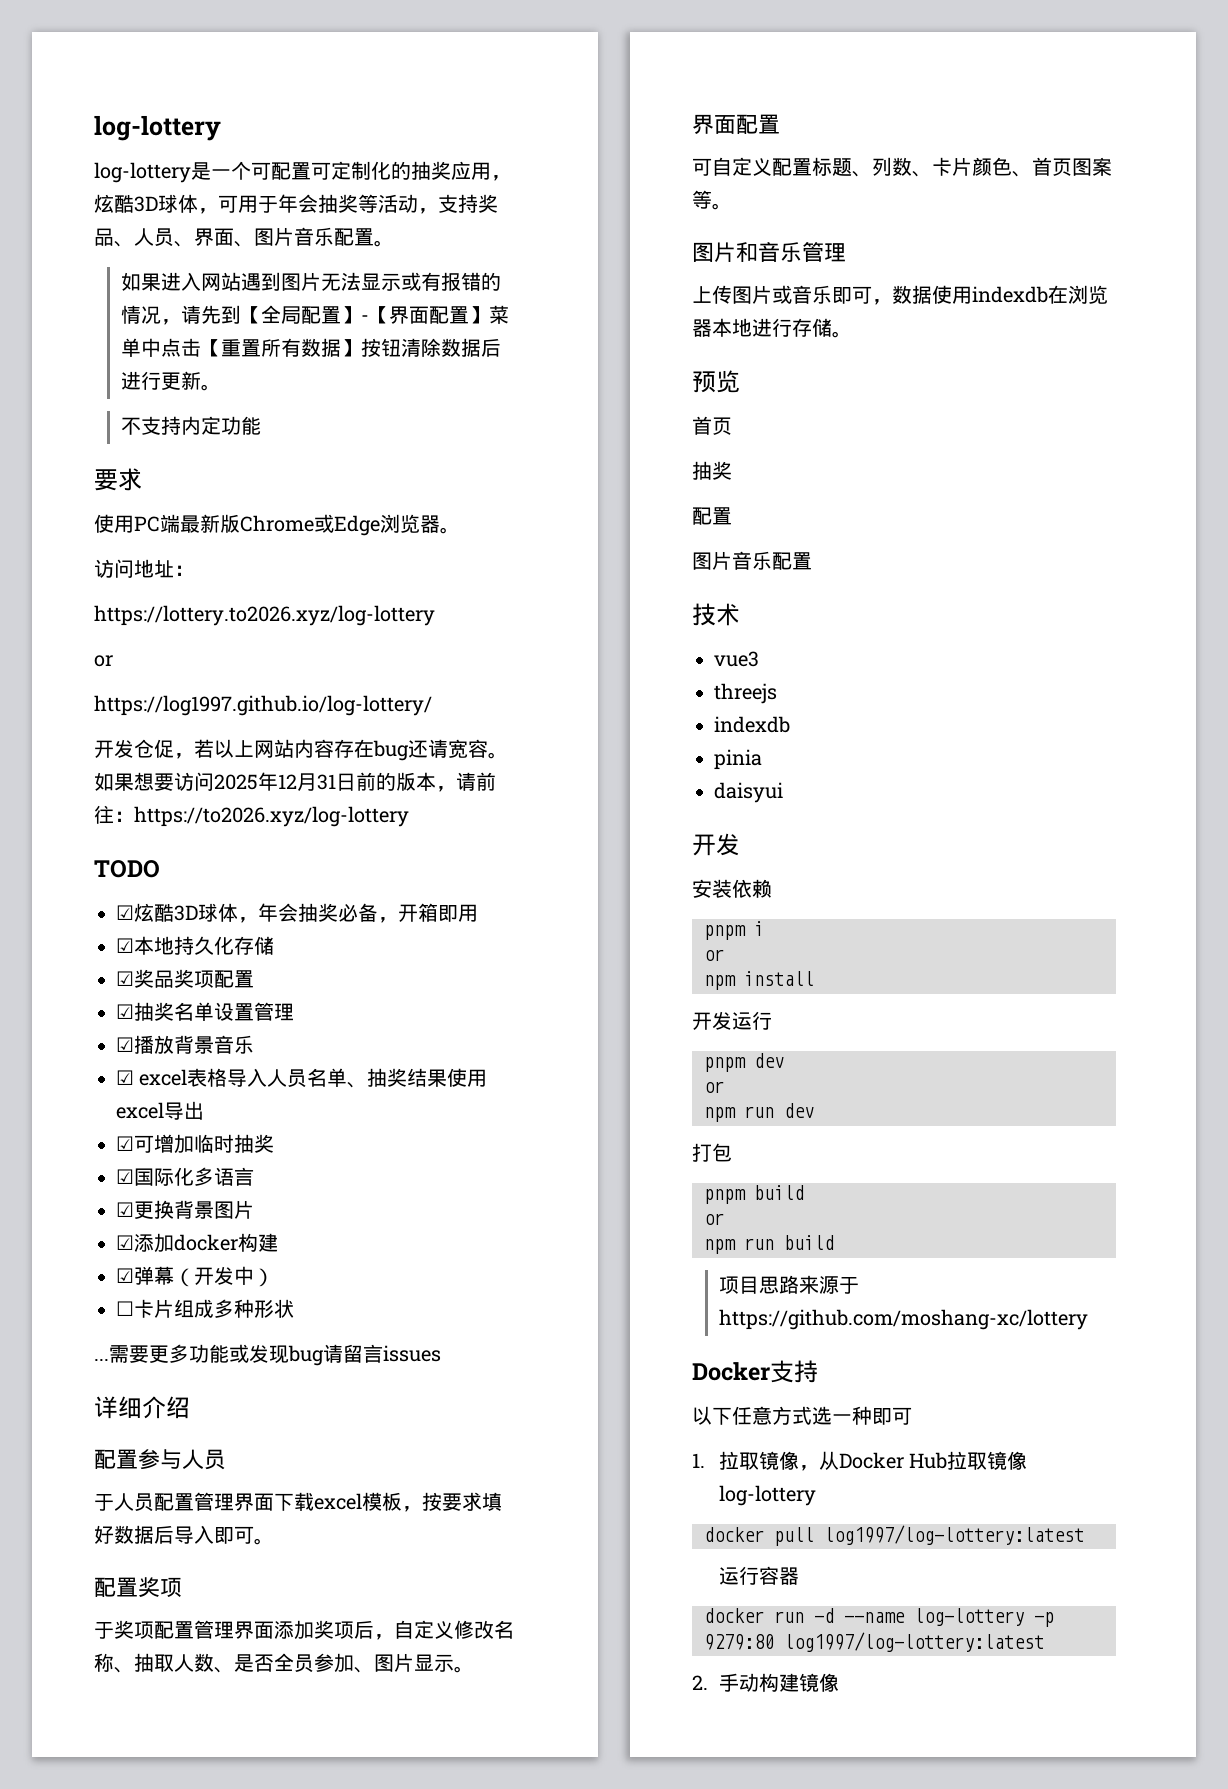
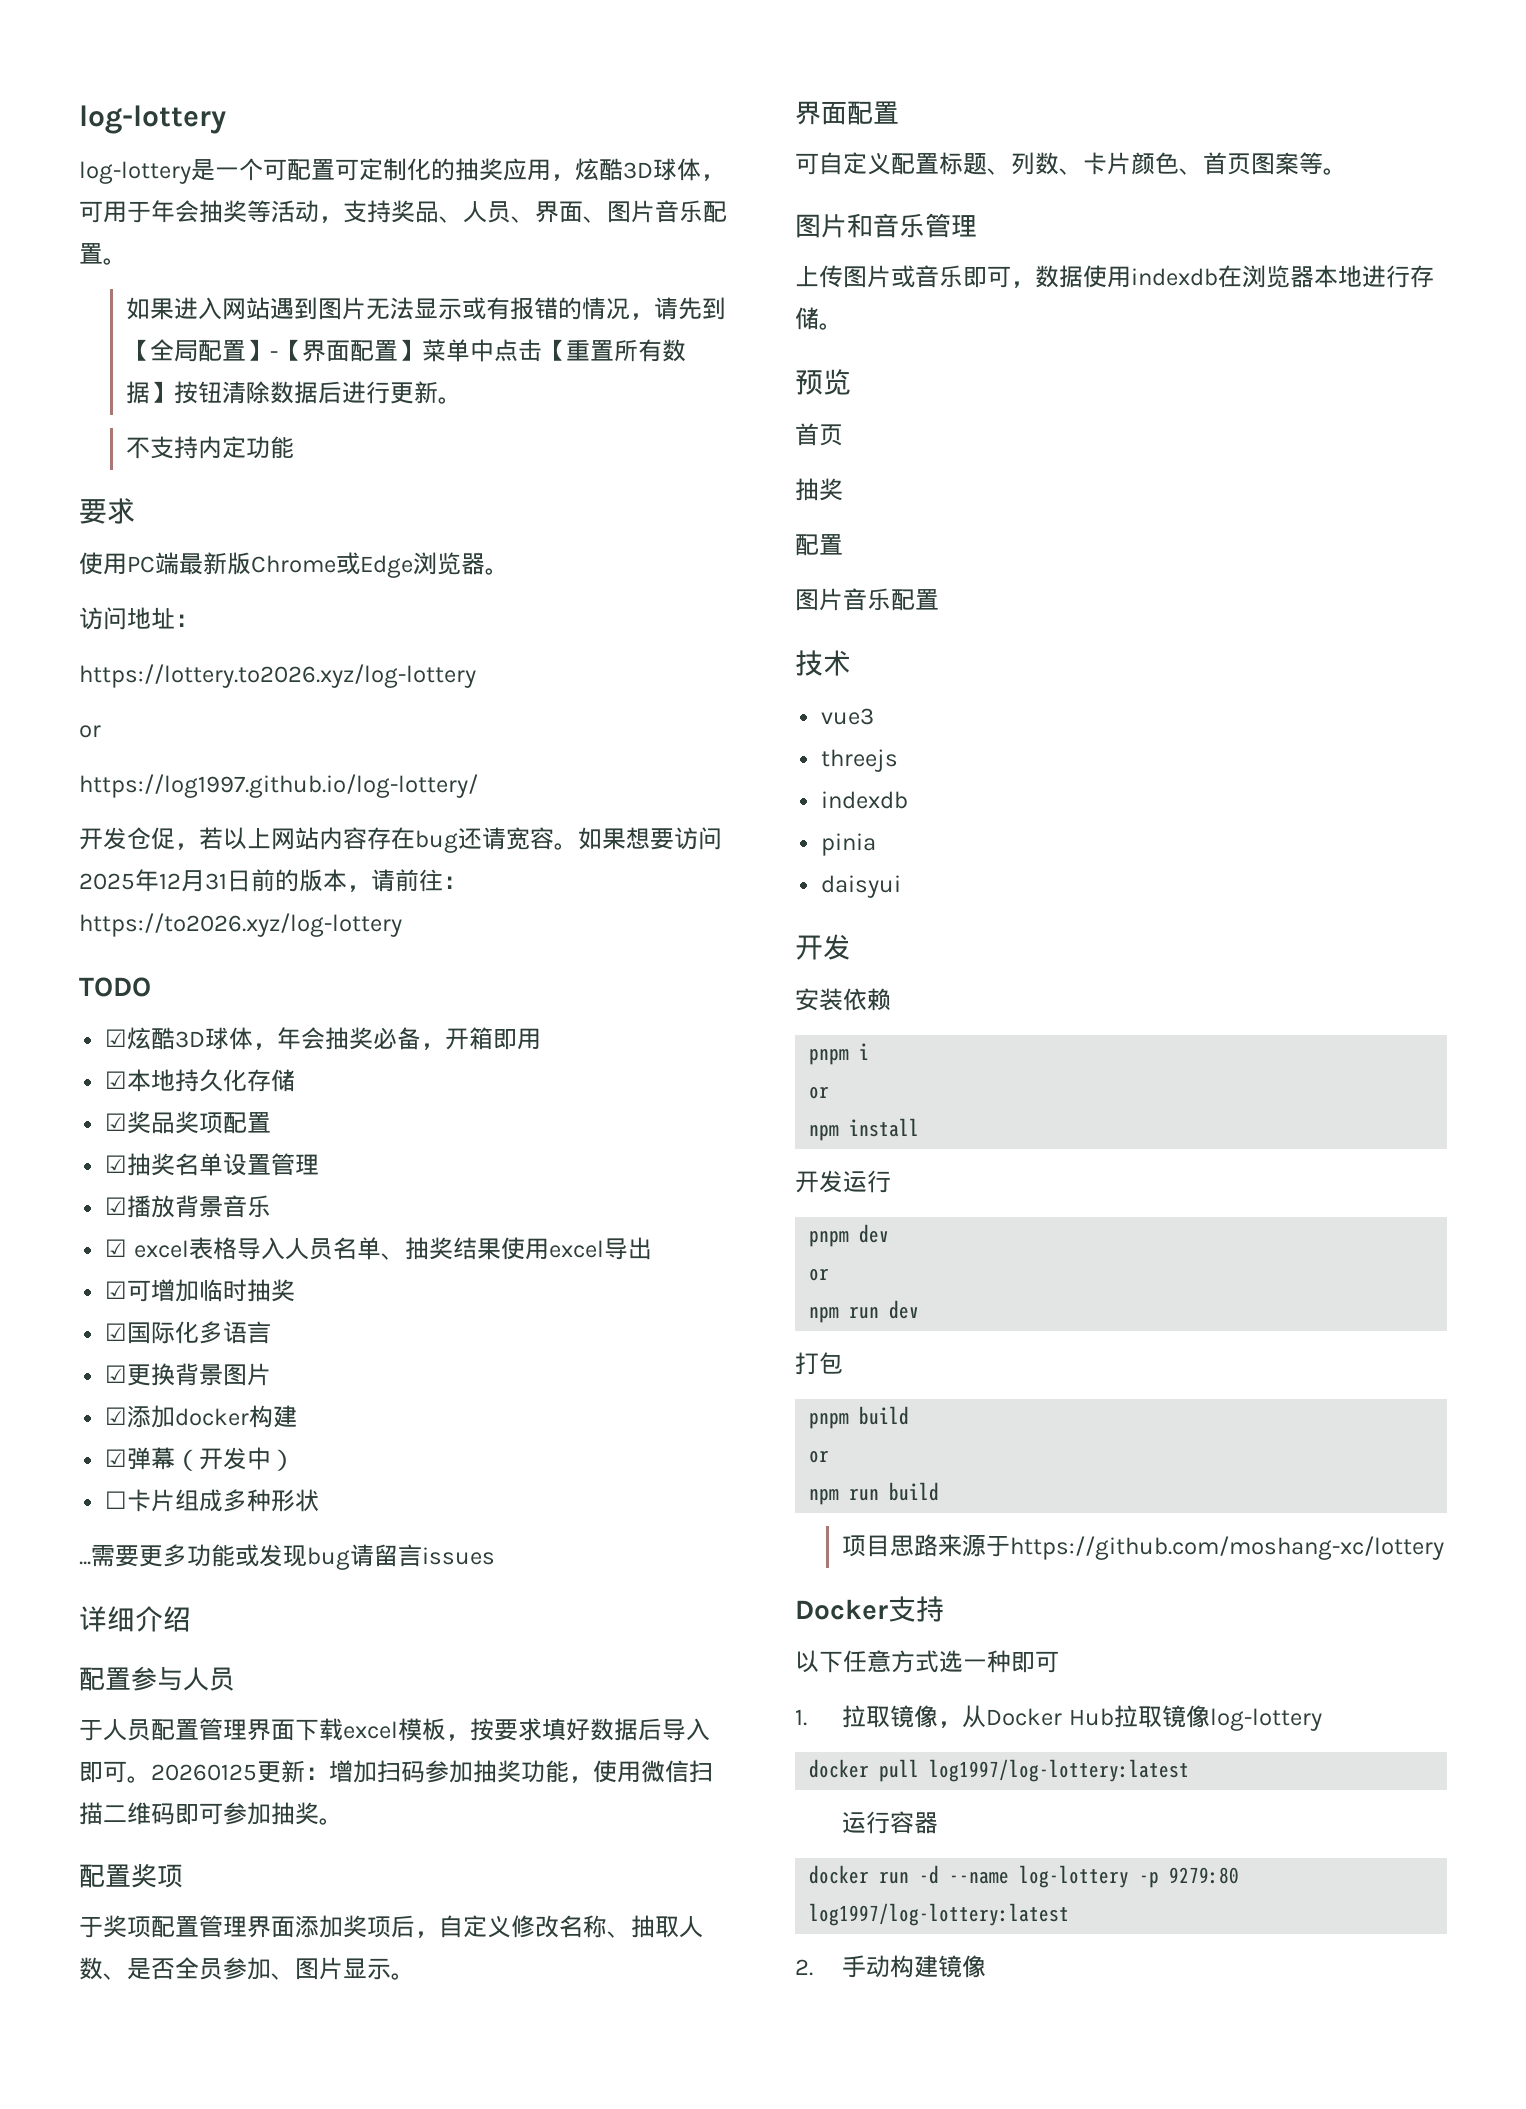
+ 20260125更新：增加扫码参加抽奖功能，使用微信扫描二维码即可参加抽奖。

